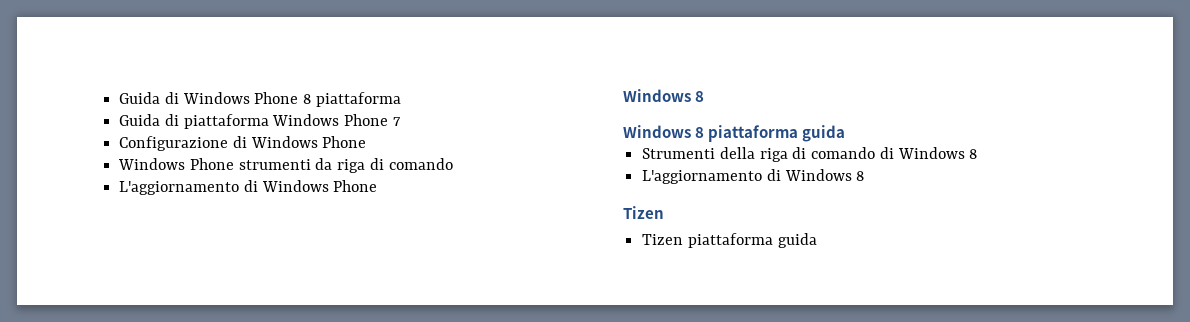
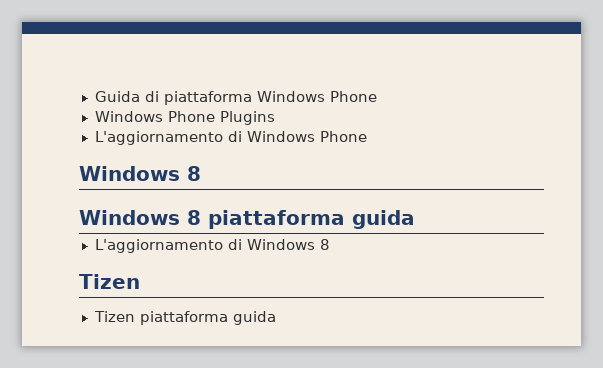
- Guida di Windows Phone 8 piattaforma
- Guida di piattaforma Windows Phone 7
- Configurazione di Windows Phone
- Windows Phone strumenti da riga di comando
+ Guida di piattaforma Windows Phone
+ Windows Phone Plugins
- Strumenti della riga di comando di Windows 8

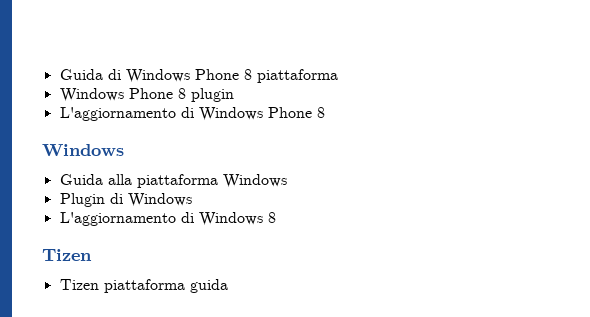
- Guida di piattaforma Windows Phone
- Windows Phone Plugins
+ Guida di Windows Phone 8 piattaforma
+ Windows Phone 8 plugin
- L'aggiornamento di Windows Phone
- Windows 8
- Windows 8 piattaforma guida
+ L'aggiornamento di Windows Phone 8
+ Windows
+ Guida alla piattaforma Windows
+ Plugin di Windows

